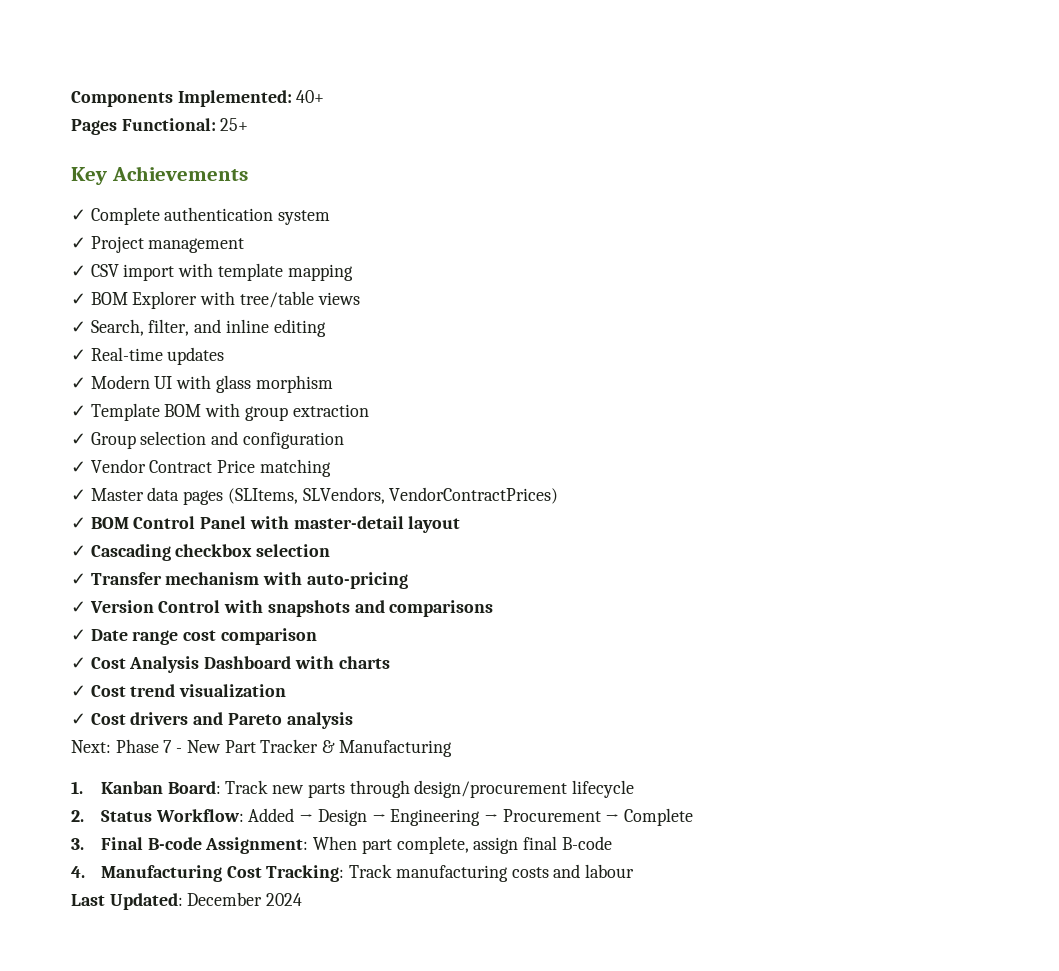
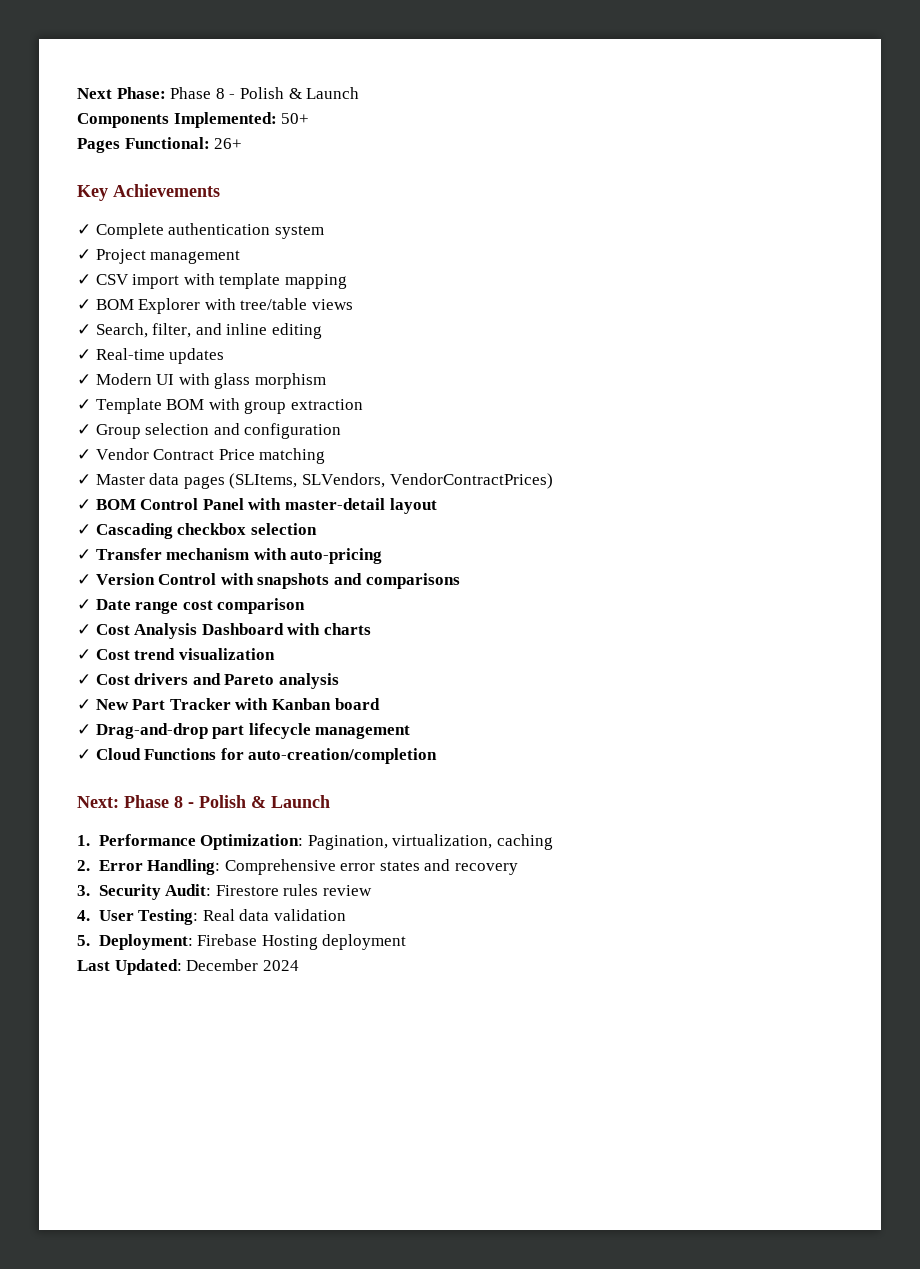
+ Next Phase: Phase 8 - Polish & Launch
- Components Implemented: 40+
+ Components Implemented: 50+
- Pages Functional: 25+
+ Pages Functional: 26+
- Next: Phase 7 - New Part Tracker & Manufacturing
- 1. Kanban Board: Track new parts through design/procurement lifecycle
- 2. Status Workflow: Added → Design → Engineering → Procurement → Complete
- 3. Final B-code Assignment: When part complete, assign final B-code
- 4. Manufacturing Cost Tracking: Track manufacturing costs and labour
+ ✓ New Part Tracker with Kanban board
+ ✓ Drag-and-drop part lifecycle management
+ ✓ Cloud Functions for auto-creation/completion
+ Next: Phase 8 - Polish & Launch
+ 1. Performance Optimization: Pagination, virtualization, caching
+ 2. Error Handling: Comprehensive error states and recovery
+ 3. Security Audit: Firestore rules review
+ 4. User Testing: Real data validation
+ 5. Deployment: Firebase Hosting deployment

